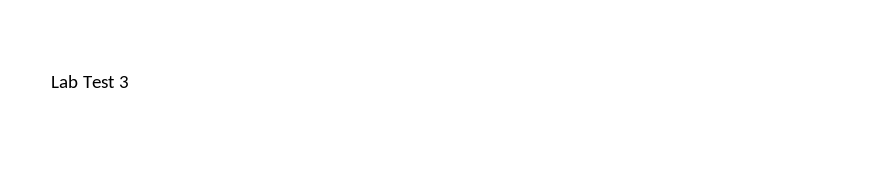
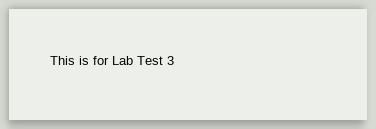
- Lab Test 3
+ This is for Lab Test 3

